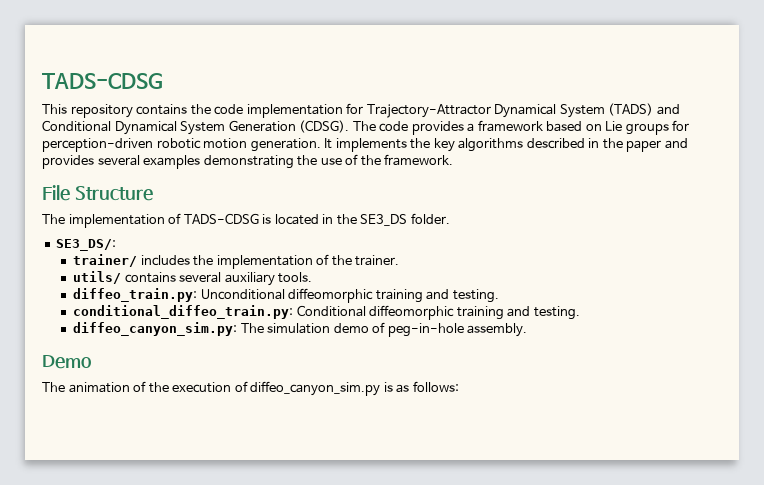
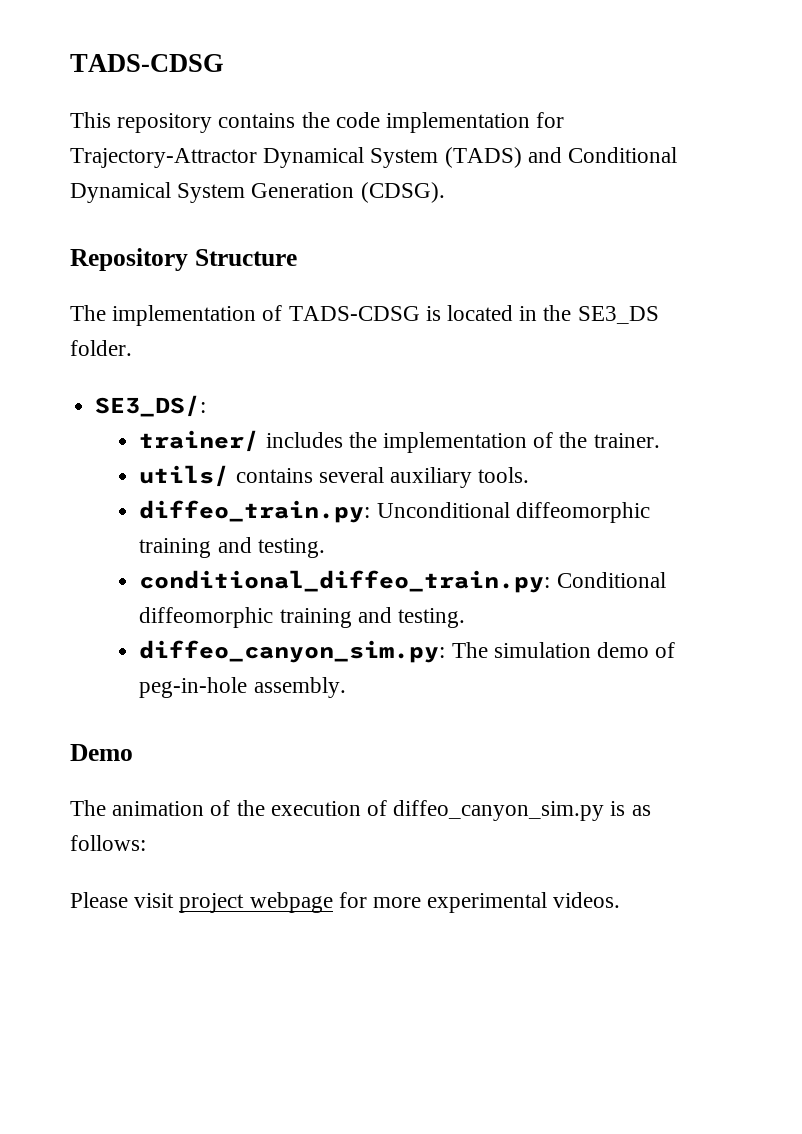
- This repository contains the code implementation for Trajectory-Attractor Dynamical System (TADS) and Conditional Dynamical System Generation (CDSG). The code provides a framework based on Lie groups for perception-driven robotic motion generation. It implements the key algorithms described in the paper and provides several examples demonstrating the use of the framework.
- File Structure
+ This repository contains the code implementation for Trajectory-Attractor Dynamical System (TADS) and Conditional Dynamical System Generation (CDSG).
+ Repository Structure
+ Please visit project webpage for more experimental videos.

